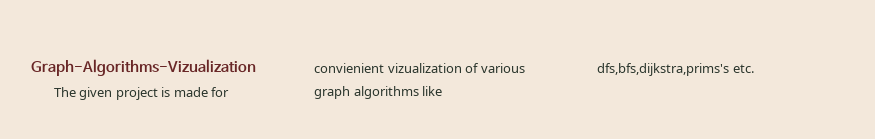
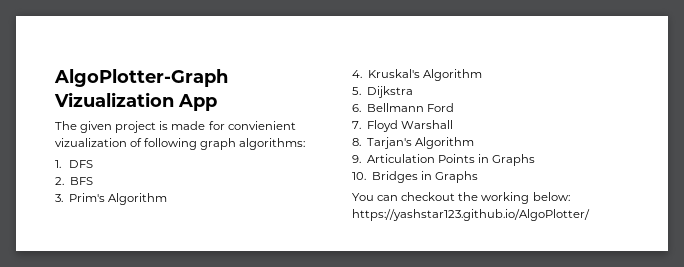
- Graph-Algorithms-Vizualization
+ AlgoPlotter-Graph Vizualization App
- The given project is made for convienient vizualization of various graph algorithms like dfs,bfs,dijkstra,prims's etc.
+ The given project is made for convienient vizualization of following graph algorithms:
+ 1. DFS
+ 2. BFS
+ 3. Prim's Algorithm
+ 4. Kruskal's Algorithm
+ 5. Dijkstra
+ 6. Bellmann Ford
+ 7. Floyd Warshall
+ 8. Tarjan's Algorithm
+ 9. Articulation Points in Graphs
+ 10. Bridges in Graphs
+ You can checkout the working below: https://yashstar123.github.io/AlgoPlotter/

